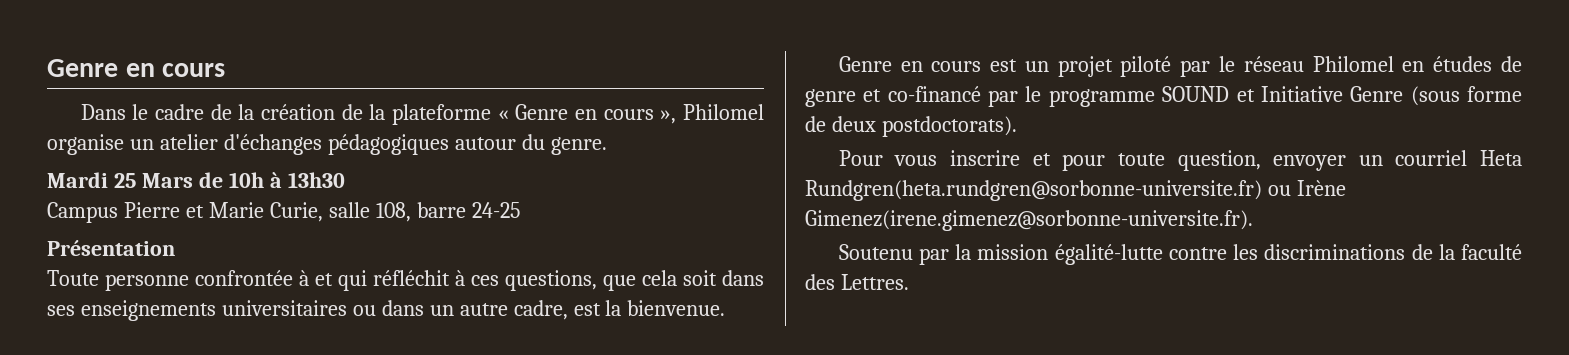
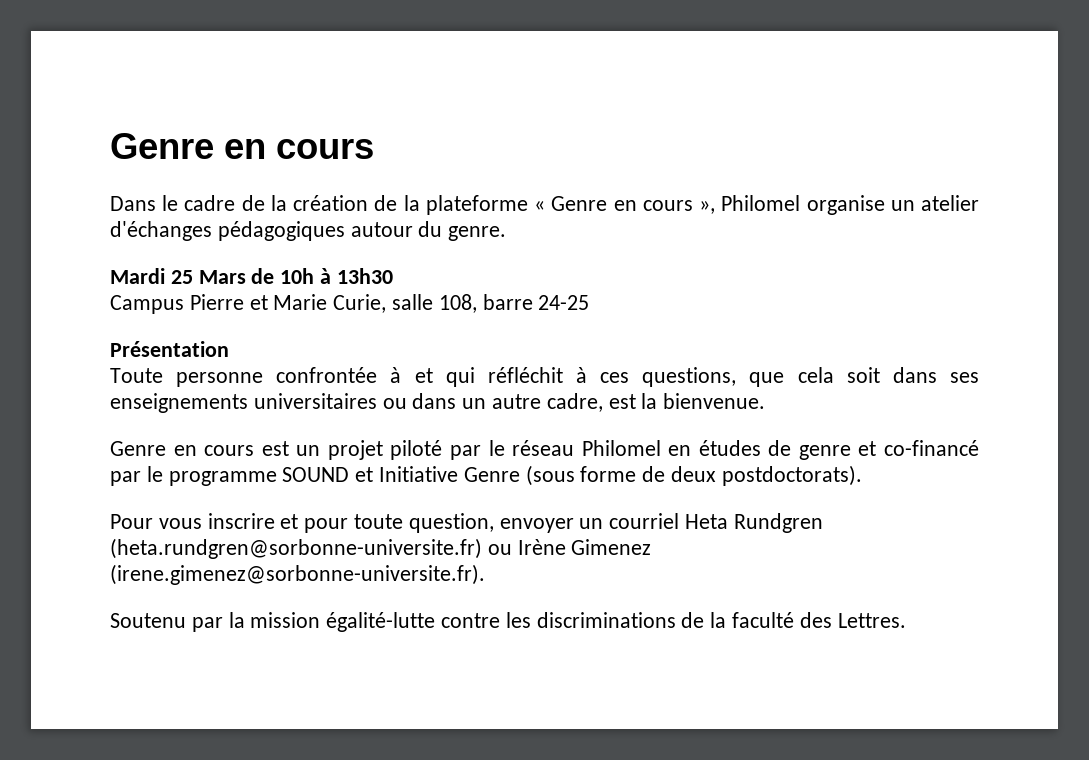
- Pour vous inscrire et pour toute question, envoyer un courriel Heta Rundgren(heta.rundgren@sorbonne-universite.fr) ou Irène Gimenez(irene.gimenez@sorbonne-universite.fr).
+ Pour vous inscrire et pour toute question, envoyer un courriel Heta Rundgren (heta.rundgren@sorbonne-universite.fr) ou Irène Gimenez (irene.gimenez@sorbonne-universite.fr).

